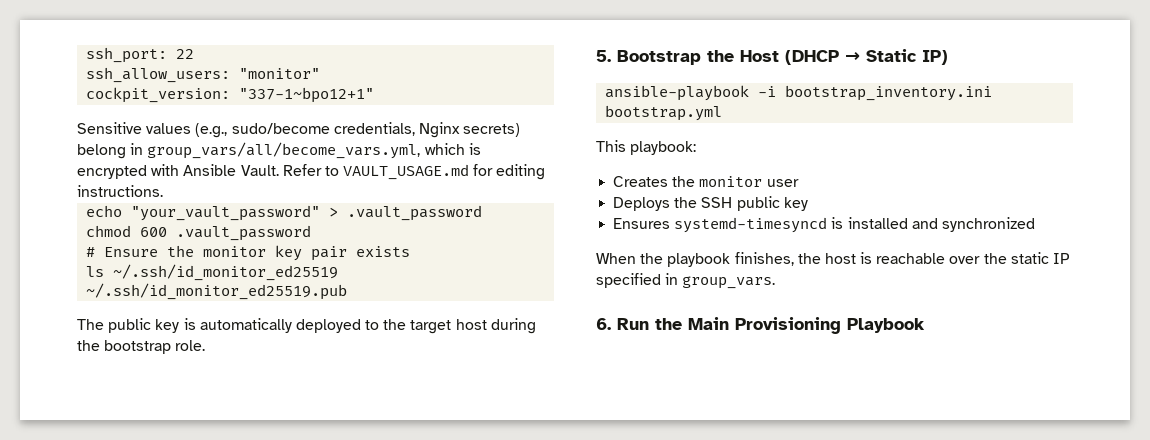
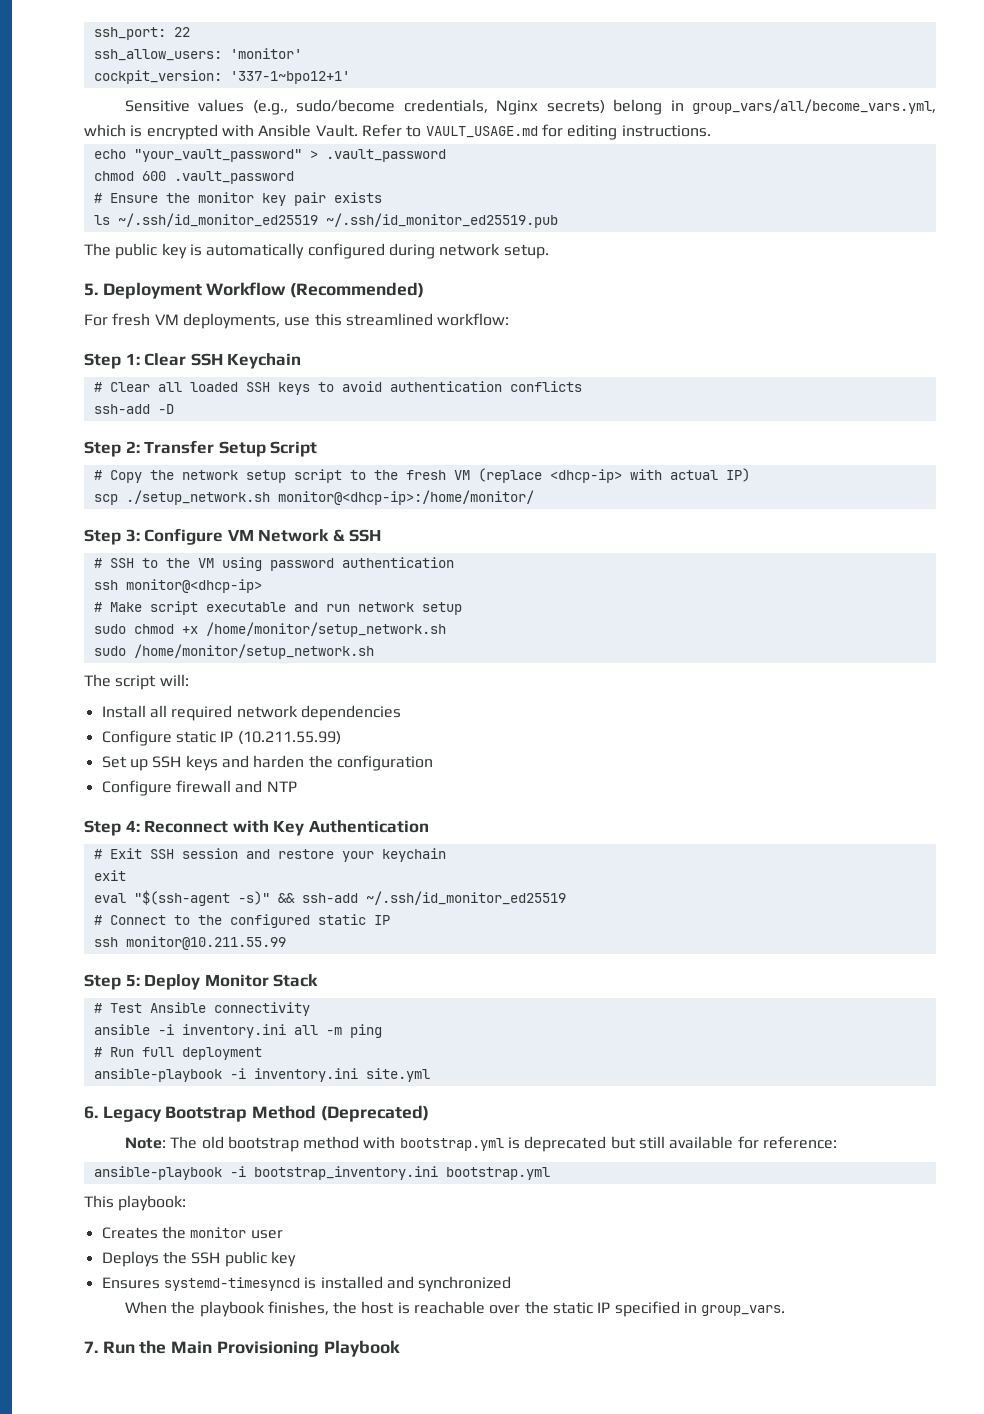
- ssh_allow_users: "monitor"
+ ssh_allow_users: 'monitor'
- cockpit_version: "337-1~bpo12+1"
+ cockpit_version: '337-1~bpo12+1'
- The public key is automatically deployed to the target host during the bootstrap role.
- 5. Bootstrap the Host (DHCP → Static IP)
+ The public key is automatically configured during network setup.
+ 5. Deployment Workflow (Recommended)
+ For fresh VM deployments, use this streamlined workflow:
+ Step 1: Clear SSH Keychain
+ # Clear all loaded SSH keys to avoid authentication conflicts
+ ssh-add -D
+ Step 2: Transfer Setup Script
+ # Copy the network setup script to the fresh VM (replace <dhcp-ip> with actual IP)
+ scp ./setup_network.sh monitor@<dhcp-ip>:/home/monitor/
+ Step 3: Configure VM Network & SSH
+ # SSH to the VM using password authentication
+ ssh monitor@<dhcp-ip>
+ # Make script executable and run network setup
+ sudo chmod +x /home/monitor/setup_network.sh
+ sudo /home/monitor/setup_network.sh
+ The script will:
+ Install all required network dependencies
+ Configure static IP (10.211.55.99)
+ Set up SSH keys and harden the configuration
+ Configure firewall and NTP
+ Step 4: Reconnect with Key Authentication
+ # Exit SSH session and restore your keychain
+ exit
+ eval "$(ssh-agent -s)" && ssh-add ~/.ssh/id_monitor_ed25519
+ # Connect to the configured static IP
+ ssh monitor@10.211.55.99
+ Step 5: Deploy Monitor Stack
+ # Test Ansible connectivity
+ ansible -i inventory.ini all -m ping
+ # Run full deployment
+ ansible-playbook -i inventory.ini site.yml
+ 6. Legacy Bootstrap Method (Deprecated)
+ Note: The old bootstrap method with bootstrap.yml is deprecated but still available for reference:
- 6. Run the Main Provisioning Playbook
+ 7. Run the Main Provisioning Playbook

